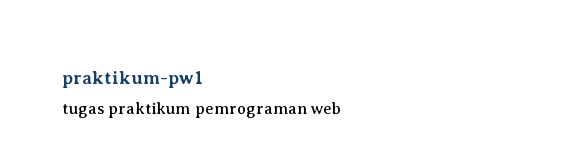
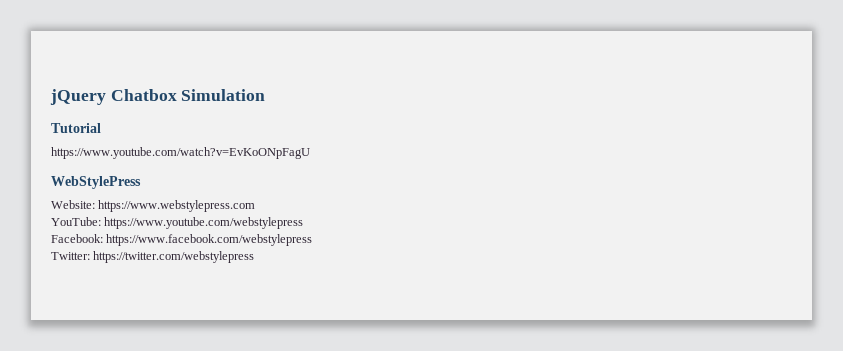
- praktikum-pw1
- tugas praktikum pemrograman web
+ jQuery Chatbox Simulation
+ Tutorial
+ https://www.youtube.com/watch?v=EvKoONpFagU
+ WebStylePress
+ Website: https://www.webstylepress.com
+ YouTube: https://www.youtube.com/webstylepress
+ Facebook: https://www.facebook.com/webstylepress
+ Twitter: https://twitter.com/webstylepress

